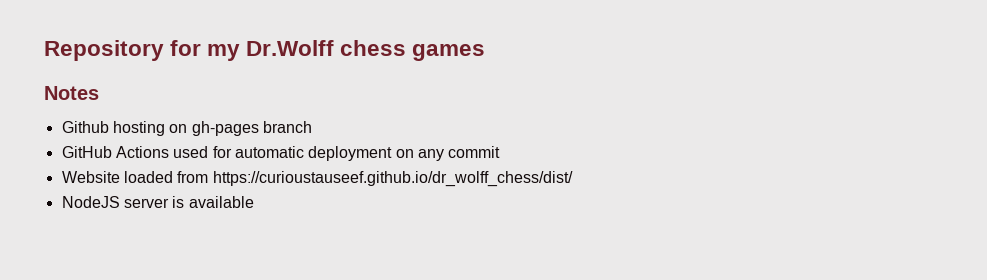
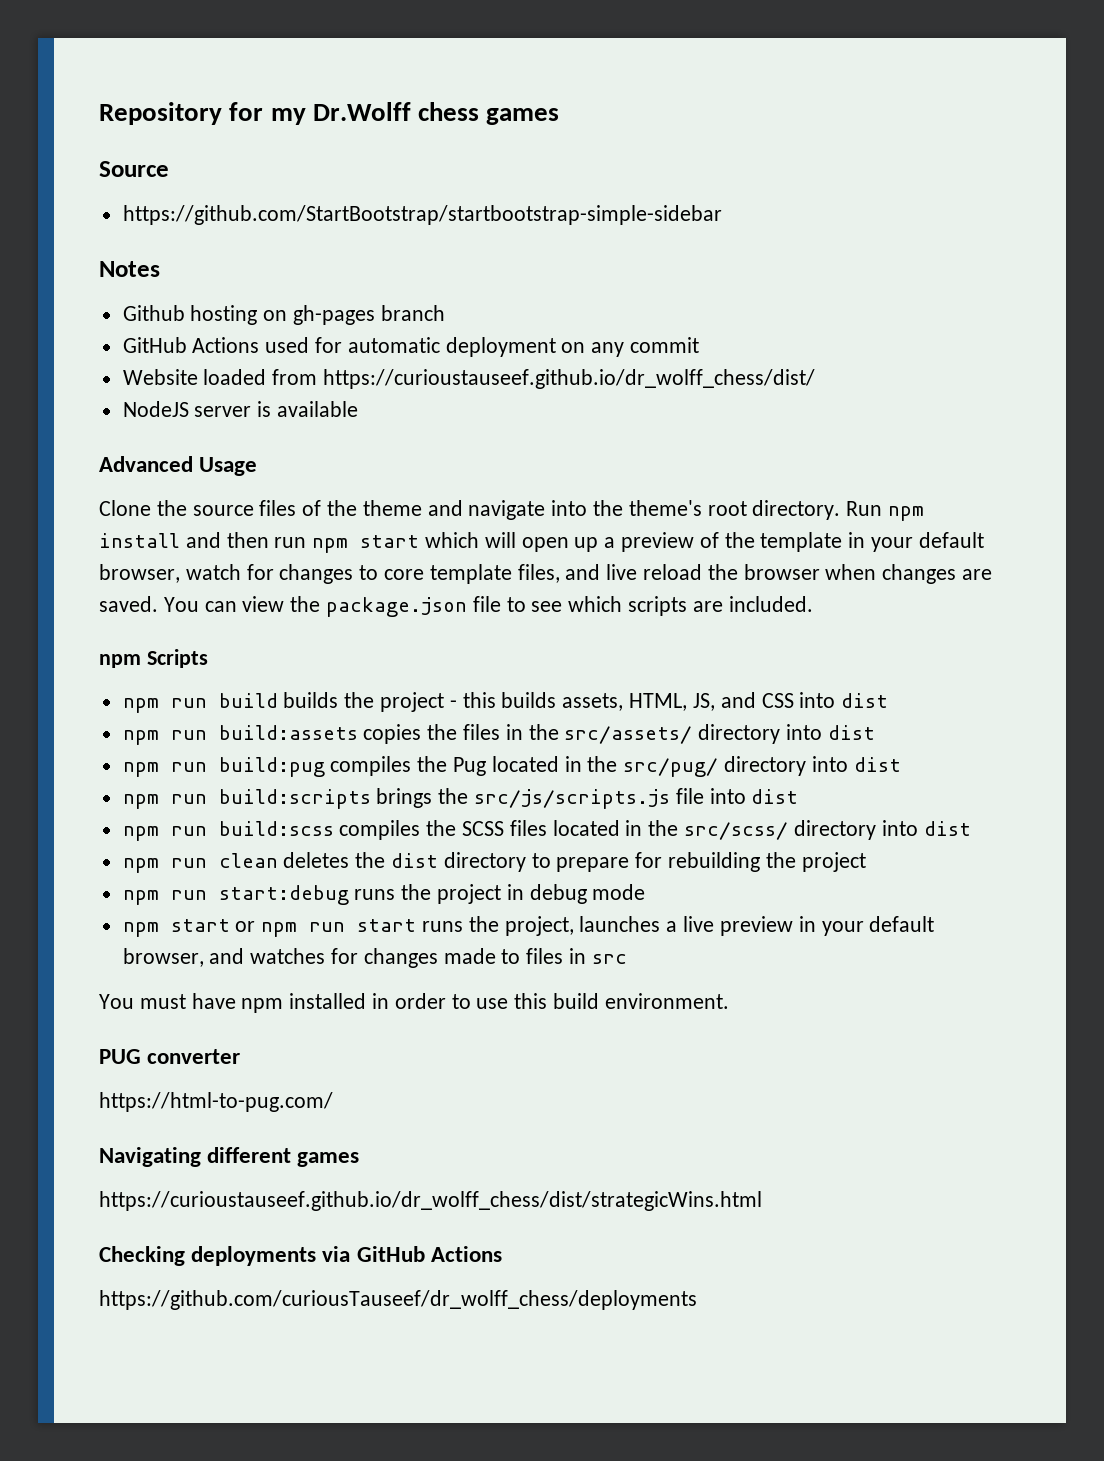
+ Source
+ https://github.com/StartBootstrap/startbootstrap-simple-sidebar
+ Advanced Usage
+ Clone the source files of the theme and navigate into the theme's root directory. Run npm install and then run npm start which will open up a preview of the template in your default browser, watch for changes to core template files, and live reload the browser when changes are saved. You can view the package.json file to see which scripts are included.
+ npm Scripts
+ npm run build builds the project - this builds assets, HTML, JS, and CSS into dist
+ npm run build:assets copies the files in the src/assets/ directory into dist
+ npm run build:pug compiles the Pug located in the src/pug/ directory into dist
+ npm run build:scripts brings the src/js/scripts.js file into dist
+ npm run build:scss compiles the SCSS files located in the src/scss/ directory into dist
+ npm run clean deletes the dist directory to prepare for rebuilding the project
+ npm run start:debug runs the project in debug mode
+ npm start or npm run start runs the project, launches a live preview in your default browser, and watches for changes made to files in src
+ You must have npm installed in order to use this build environment.
+ PUG converter
+ https://html-to-pug.com/
+ Navigating different games
+ https://curioustauseef.github.io/dr_wolff_chess/dist/strategicWins.html
+ Checking deployments via GitHub Actions
+ https://github.com/curiousTauseef/dr_wolff_chess/deployments

